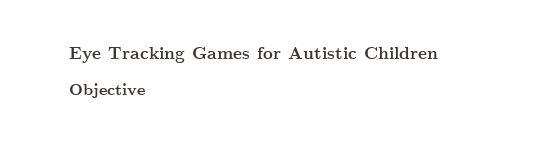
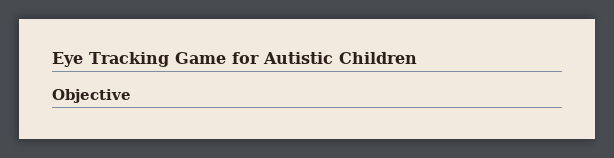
- Eye Tracking Games for Autistic Children
+ Eye Tracking Game for Autistic Children

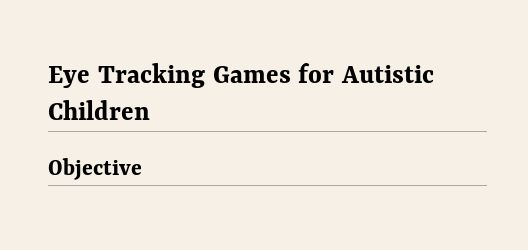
- Eye Tracking Game for Autistic Children
+ Eye Tracking Games for Autistic Children

